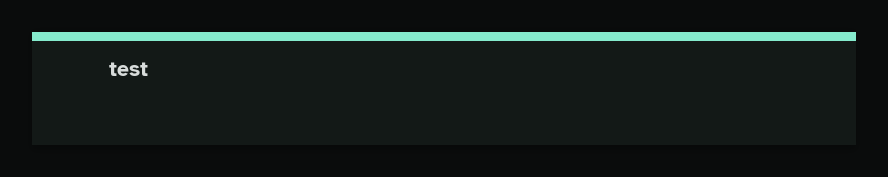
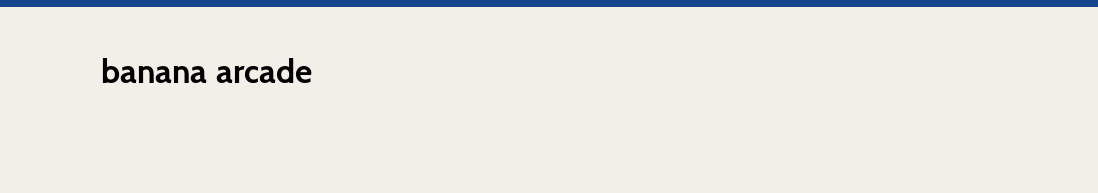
- test
+ banana arcade

